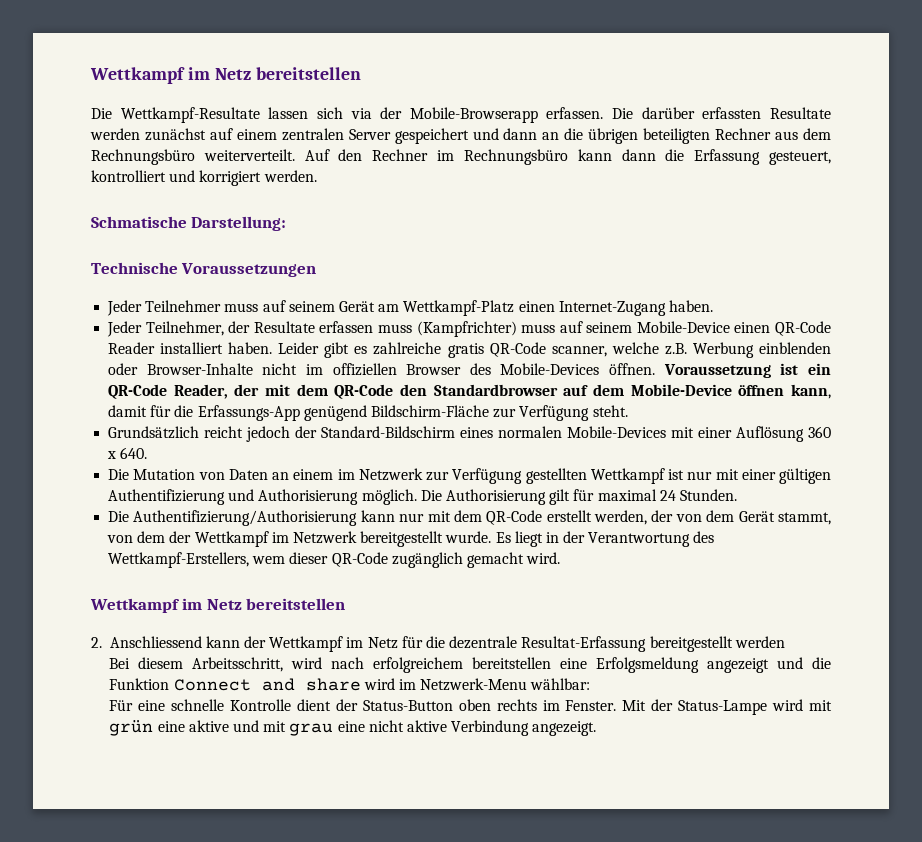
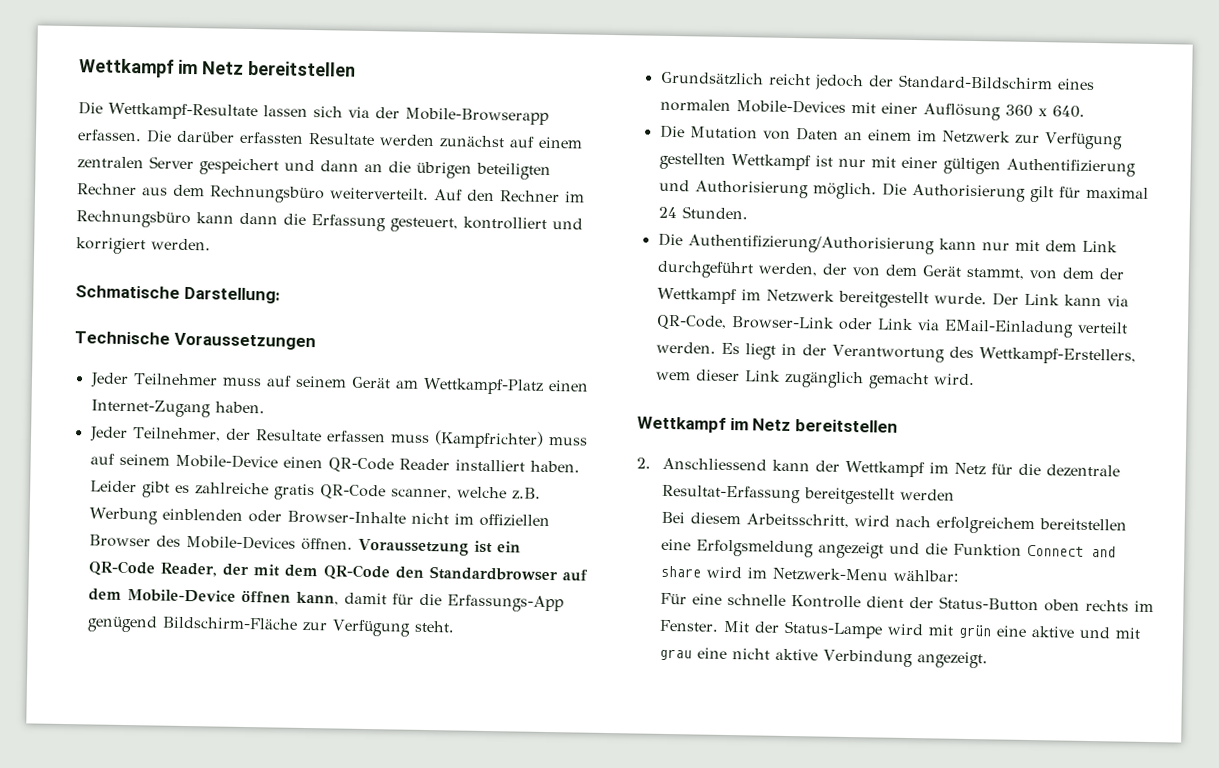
- Die Authentifizierung/Authorisierung kann nur mit dem QR-Code erstellt werden, der von dem Gerät stammt, von dem der Wettkampf im Netzwerk bereitgestellt wurde.
+ Die Authentifizierung/Authorisierung kann nur mit dem Link durchgeführt werden, der von dem Gerät stammt, von dem der Wettkampf im Netzwerk bereitgestellt wurde.
+ Der Link kann via QR-Code, Browser-Link oder Link via EMail-Einladung verteilt werden.
- Es liegt in der Verantwortung des Wettkampf-Erstellers, wem dieser QR-Code zugänglich gemacht wird.
+ Es liegt in der Verantwortung des Wettkampf-Erstellers, wem dieser Link zugänglich gemacht wird.

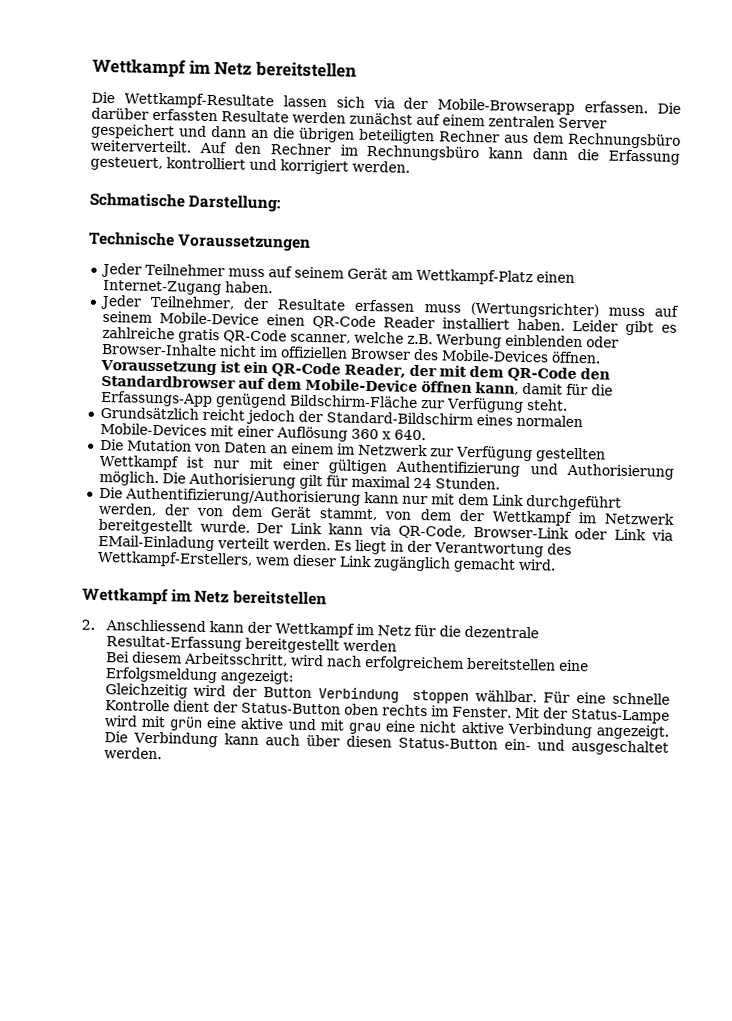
- Jeder Teilnehmer, der Resultate erfassen muss (Kampfrichter) muss auf seinem Mobile-Device einen QR-Code Reader installiert haben.
+ Jeder Teilnehmer, der Resultate erfassen muss (Wertungsrichter) muss auf seinem Mobile-Device einen QR-Code Reader installiert haben.
- Bei diesem Arbeitsschritt, wird nach erfolgreichem bereitstellen eine Erfolgsmeldung angezeigt und die Funktion Connect and share wird im Netzwerk-Menu wählbar:
- Für eine schnelle Kontrolle dient der Status-Button oben rechts im Fenster.
+ Bei diesem Arbeitsschritt, wird nach erfolgreichem bereitstellen eine Erfolgsmeldung angezeigt:
+ Gleichzeitig wird der Button Verbindung stoppen wählbar. Für eine schnelle Kontrolle dient der Status-Button oben rechts im Fenster.
+ Die Verbindung kann auch über diesen Status-Button ein- und ausgeschaltet werden.

